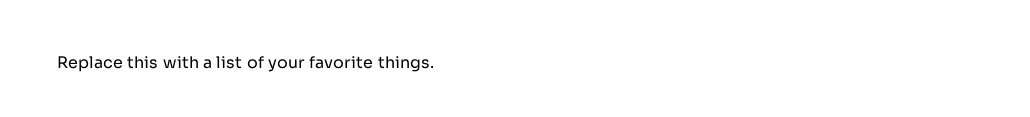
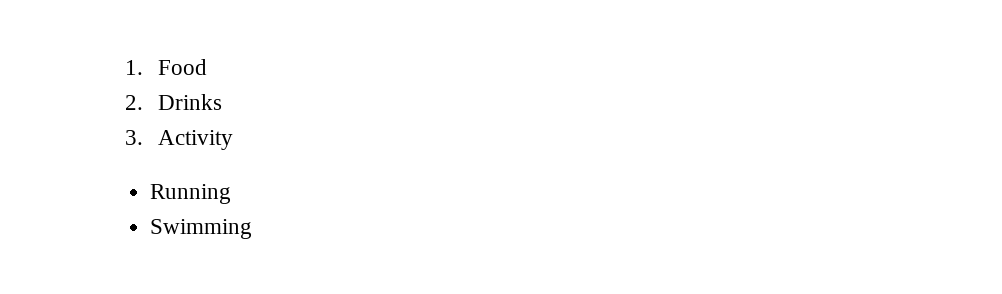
- Replace this with a list of your favorite things.
+ 1. Food
+ 2. Drinks
+ 3. Activity
+ Running
+ Swimming

